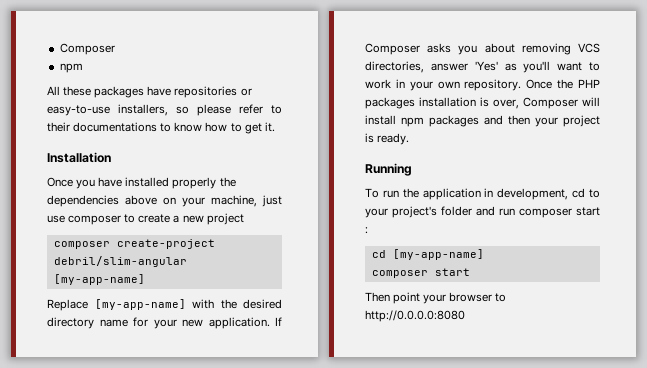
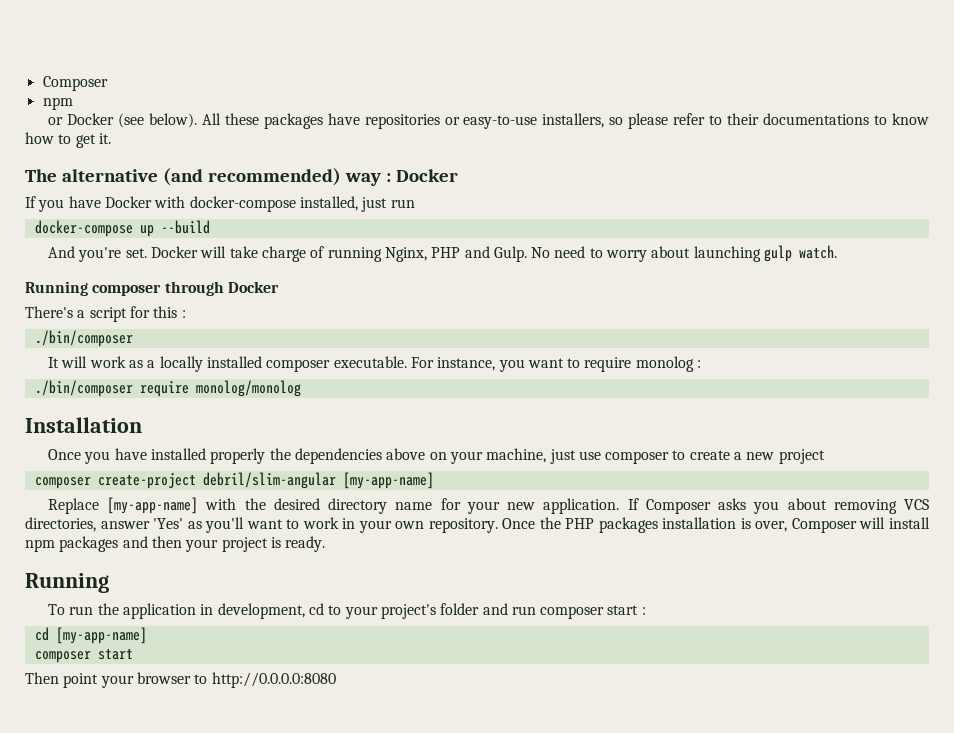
+ or Docker (see below).
+ The alternative (and recommended) way : Docker
+ If you have Docker with docker-compose installed, just run
+ docker-compose up --build
+ And you're set. Docker will take charge of running Nginx, PHP and Gulp. No need to worry about launching gulp watch.
+ Running composer through Docker
+ There's a script for this :
+ ./bin/composer
+ It will work as a locally installed composer executable. For instance, you want to require monolog :
+ ./bin/composer require monolog/monolog

